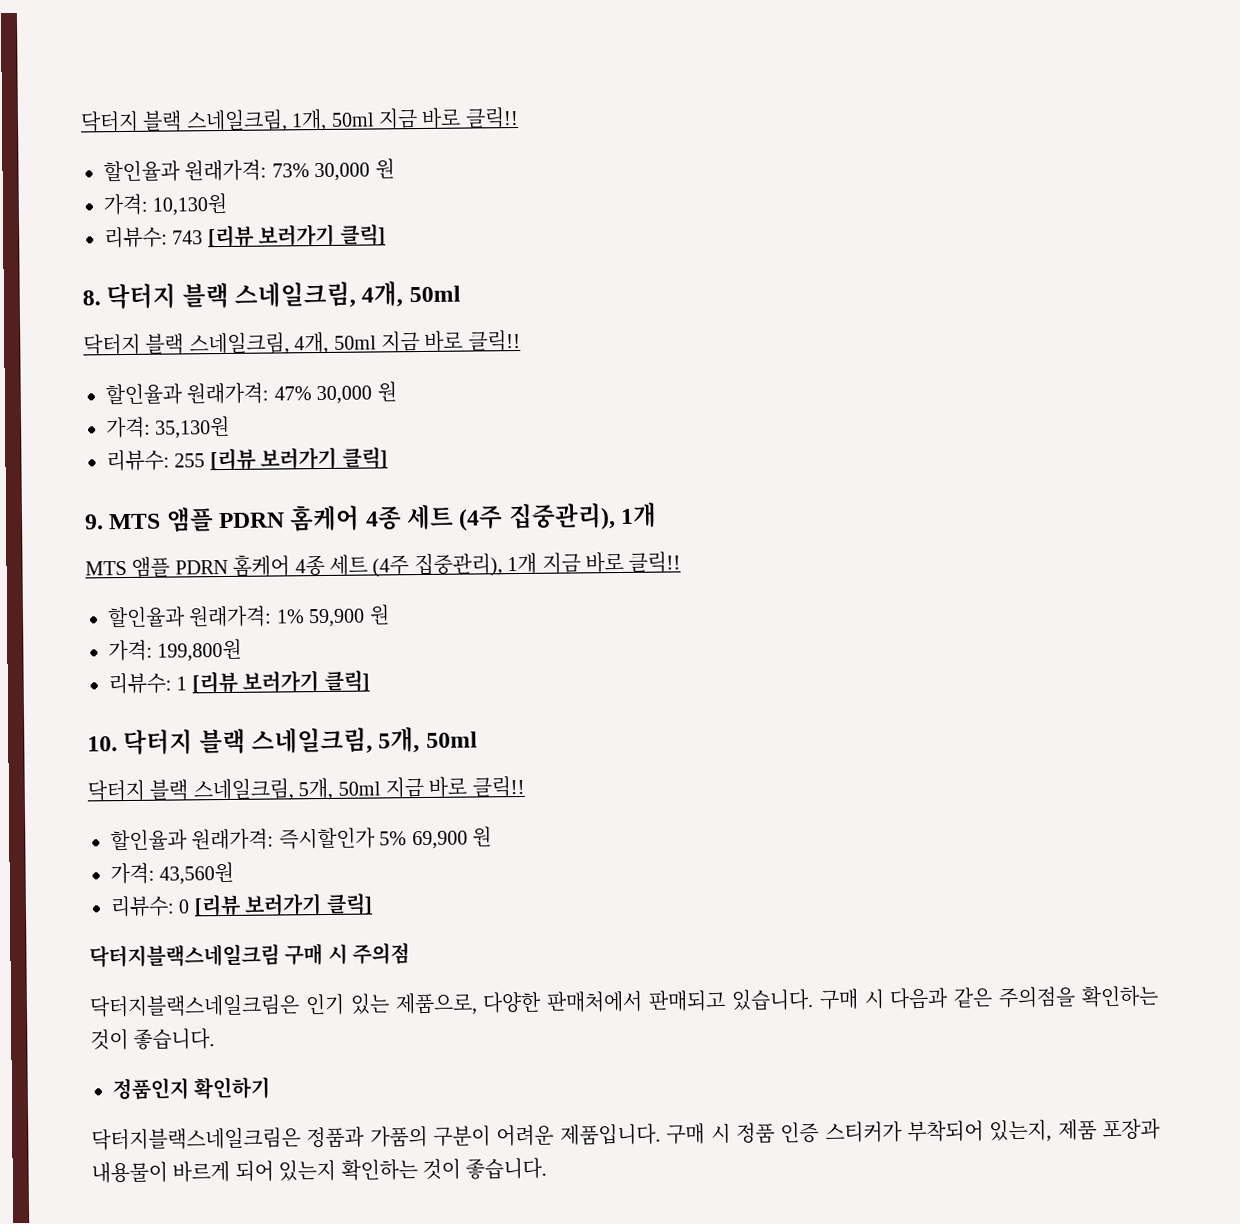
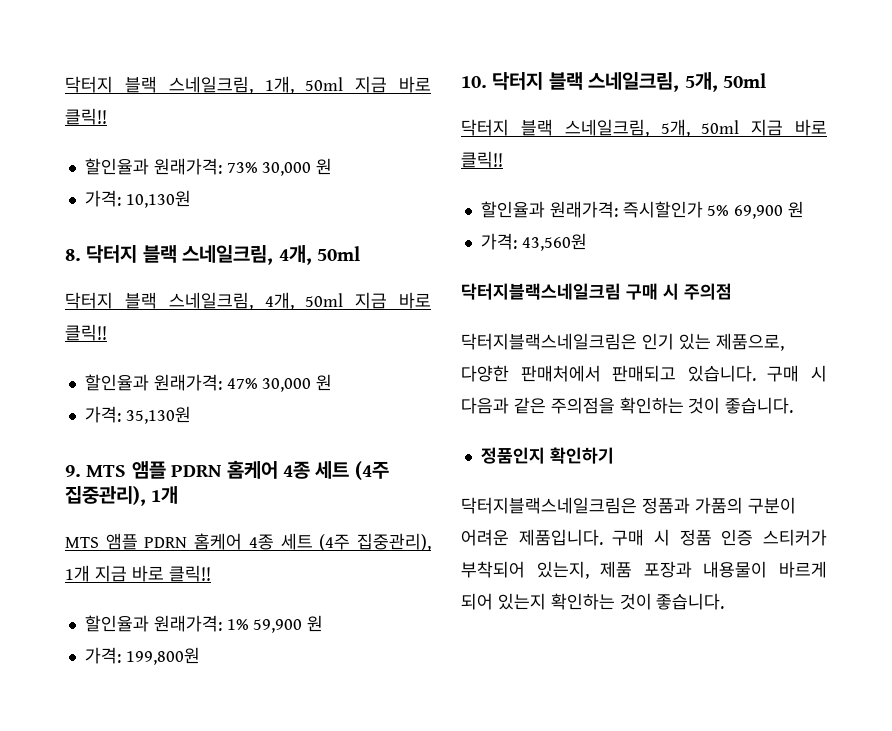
- 리뷰수: 743 [리뷰 보러가기 클릭]
- 리뷰수: 255 [리뷰 보러가기 클릭]
- 리뷰수: 1 [리뷰 보러가기 클릭]
- 리뷰수: 0 [리뷰 보러가기 클릭]

